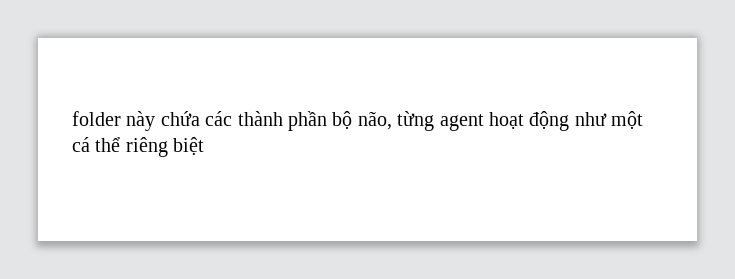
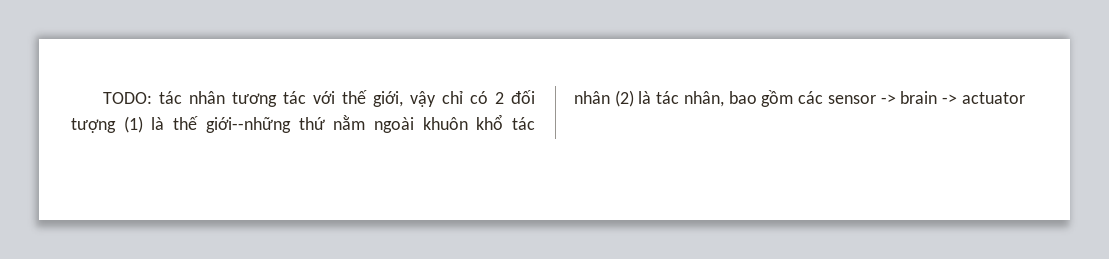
- folder này chứa các thành phần bộ não, từng agent hoạt động như một cá thể riêng biệt
+ TODO: tác nhân tương tác với thế giới, vậy chỉ có 2 đối tượng (1) là thế giới--những thứ nằm ngoài khuôn khổ tác nhân (2) là tác nhân, bao gồm các sensor -> brain -> actuator

